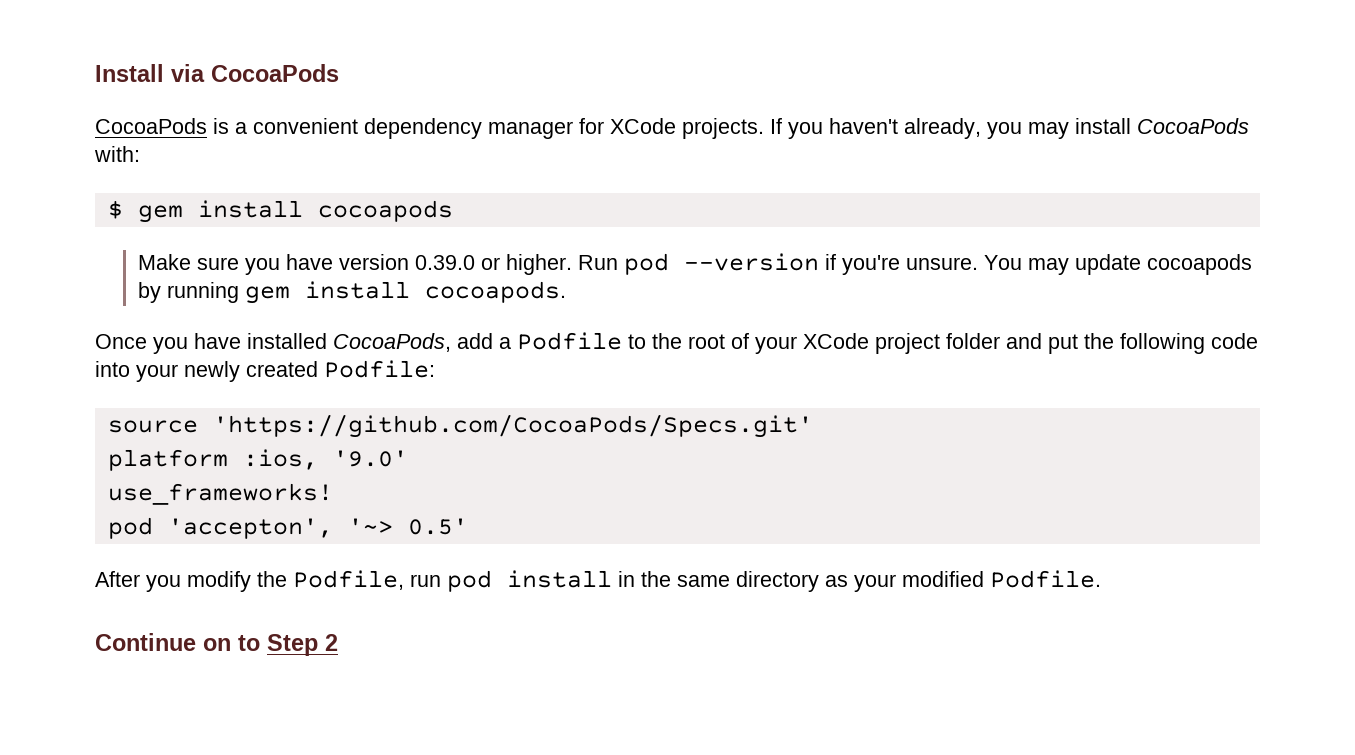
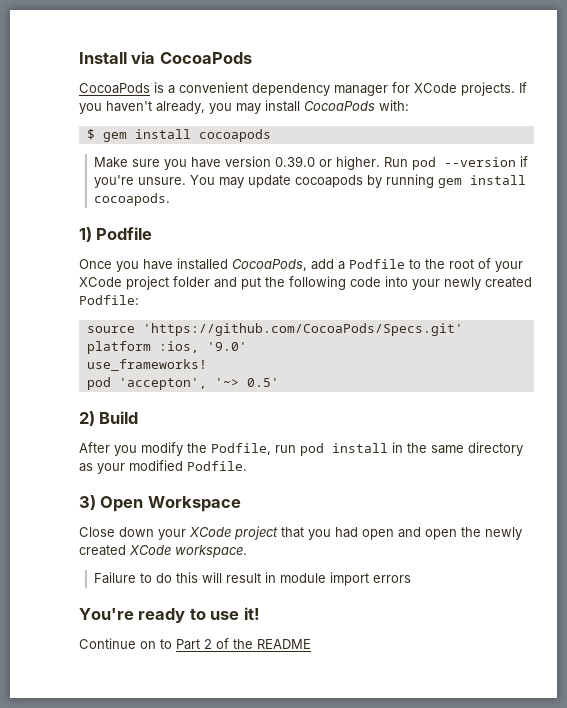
+ 1) Podfile
+ 2) Build
- Continue on to Step 2
+ 3) Open Workspace
+ Close down your XCode project that you had open and open the newly created XCode workspace.
+ Failure to do this will result in module import errors
+ You're ready to use it!
+ Continue on to Part 2 of the README

